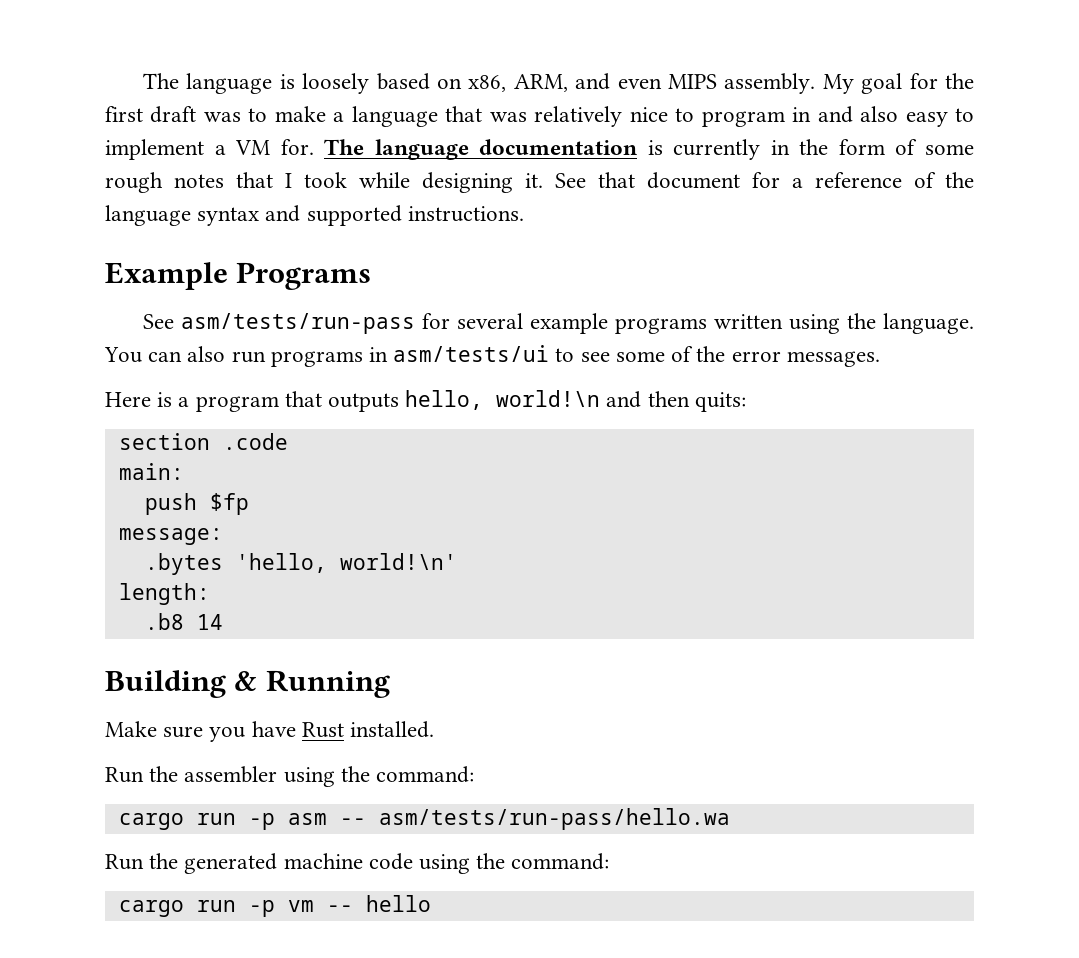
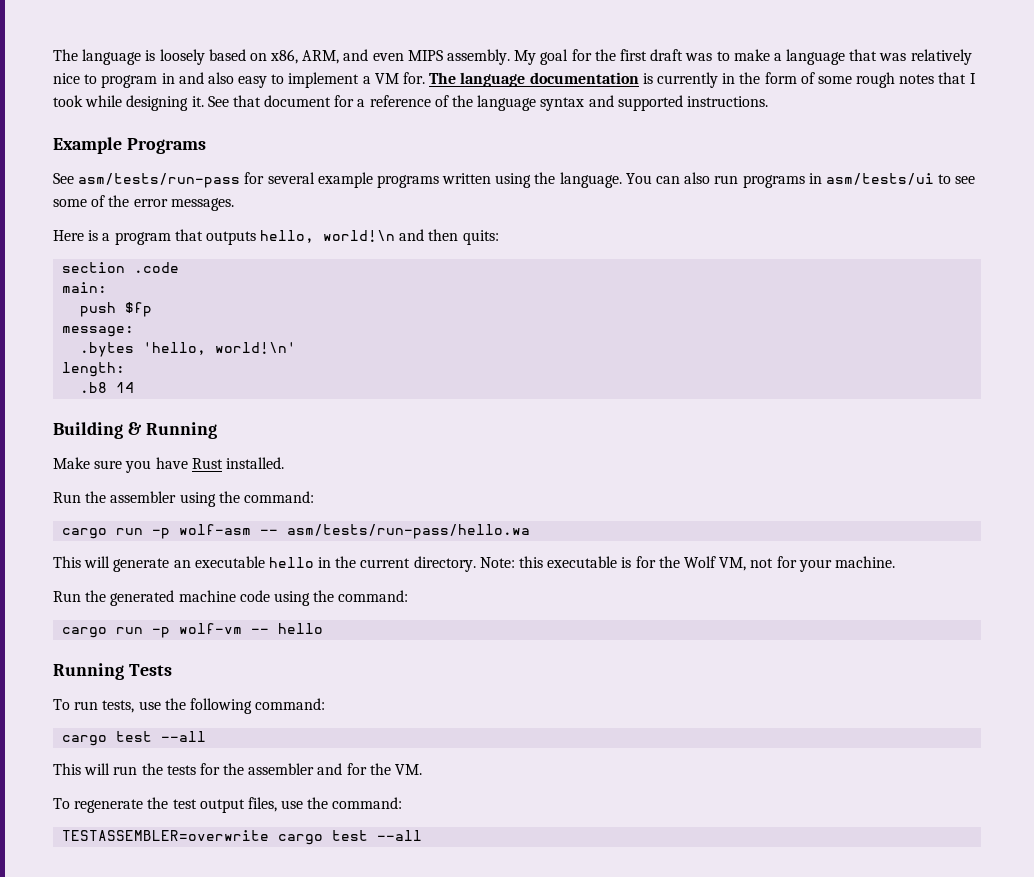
- cargo run -p asm -- asm/tests/run-pass/hello.wa
+ cargo run -p wolf-asm -- asm/tests/run-pass/hello.wa
+ This will generate an executable hello in the current directory. Note: this executable is for the Wolf VM, not for your machine.
- cargo run -p vm -- hello
+ cargo run -p wolf-vm -- hello
+ Running Tests
+ To run tests, use the following command:
+ cargo test --all
+ This will run the tests for the assembler and for the VM.
+ To regenerate the test output files, use the command:
+ TESTASSEMBLER=overwrite cargo test --all

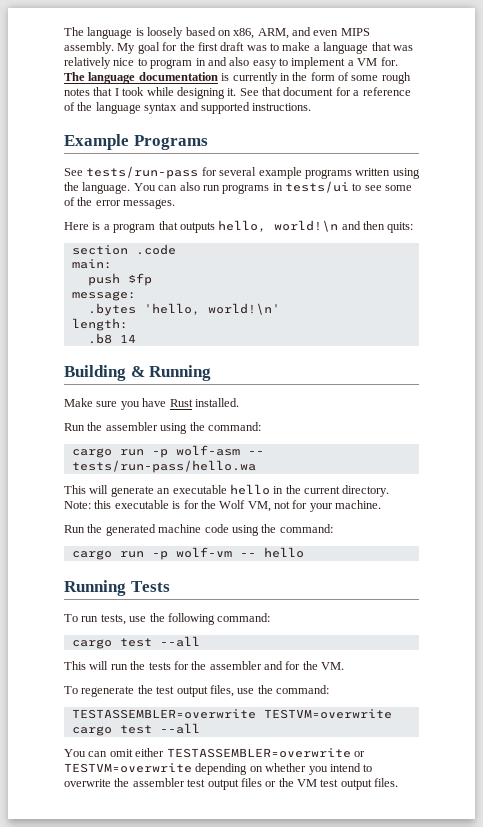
- See asm/tests/run-pass for several example programs written using the language.
+ See tests/run-pass for several example programs written using the language.
- You can also run programs in asm/tests/ui to see some of the error messages.
+ You can also run programs in tests/ui to see some of the error messages.
- cargo run -p wolf-asm -- asm/tests/run-pass/hello.wa
+ cargo run -p wolf-asm -- tests/run-pass/hello.wa
- TESTASSEMBLER=overwrite cargo test --all
+ TESTASSEMBLER=overwrite TESTVM=overwrite cargo test --all
+ You can omit either TESTASSEMBLER=overwrite or TESTVM=overwrite depending on whether you intend to overwrite the assembler test output files or the VM test output files.

